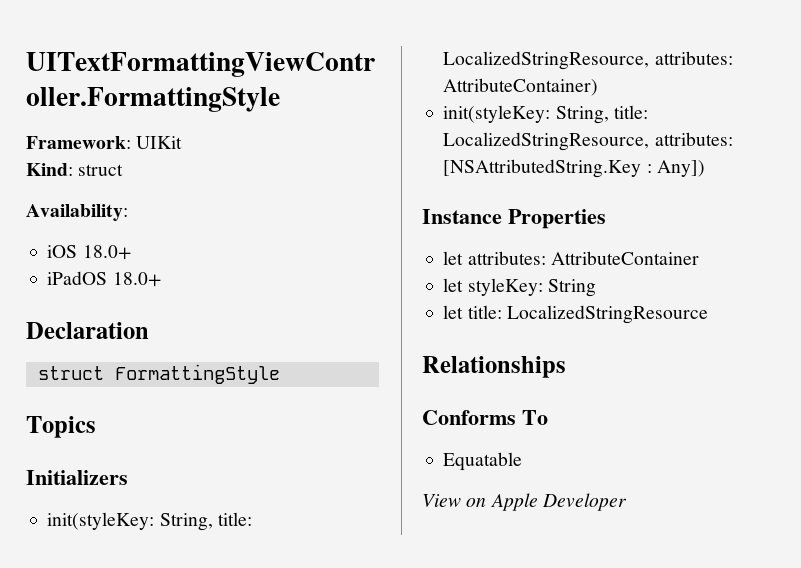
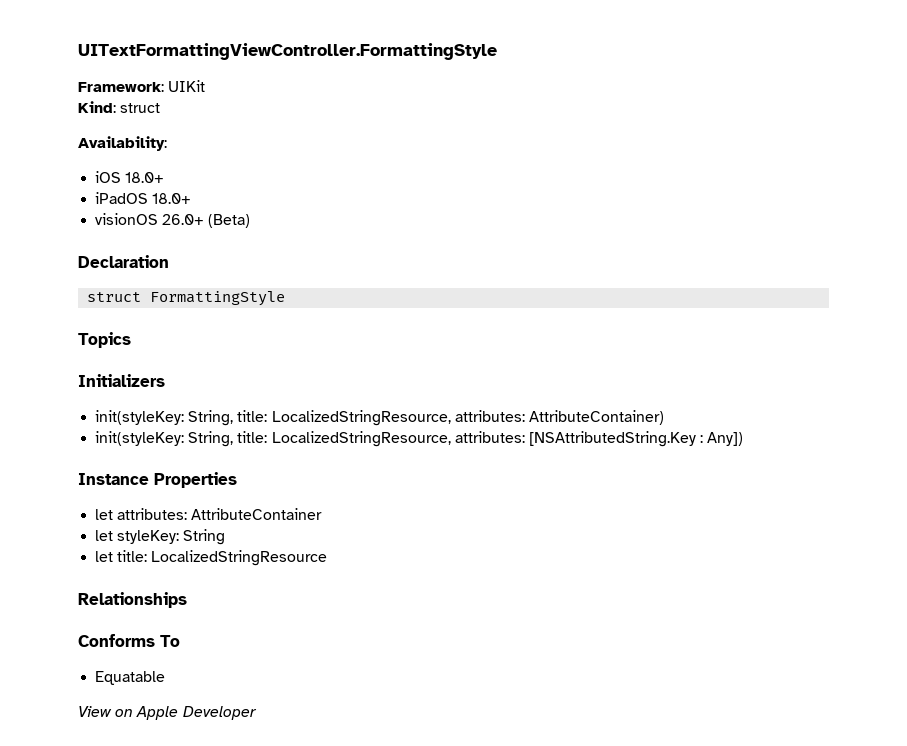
+ visionOS 26.0+ (Beta)

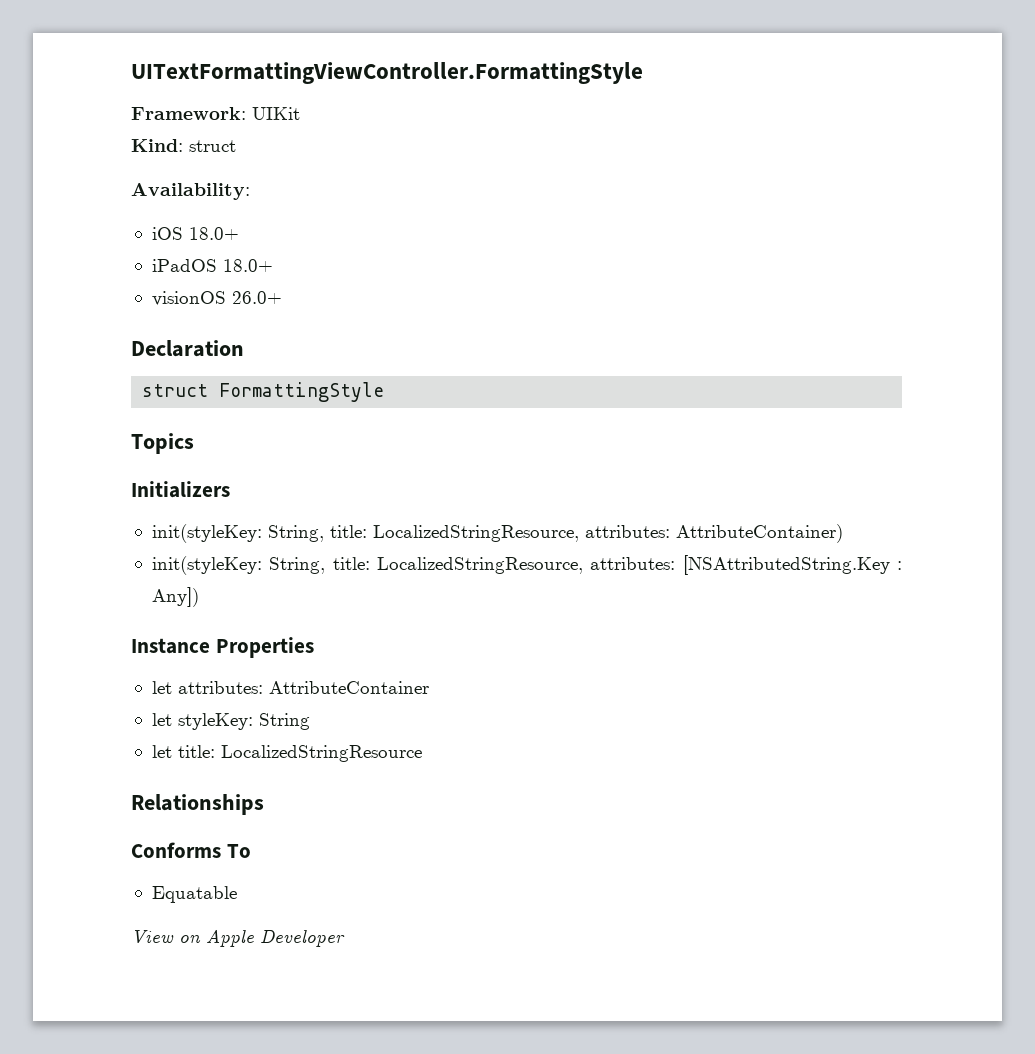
- visionOS 26.0+ (Beta)
+ visionOS 26.0+

